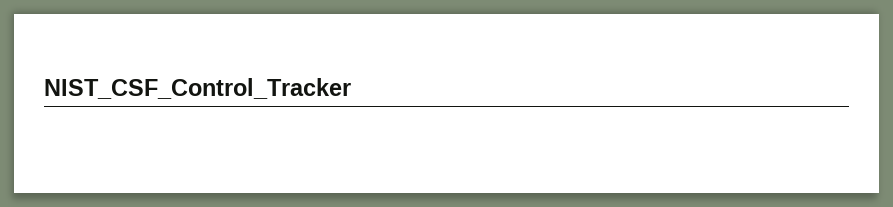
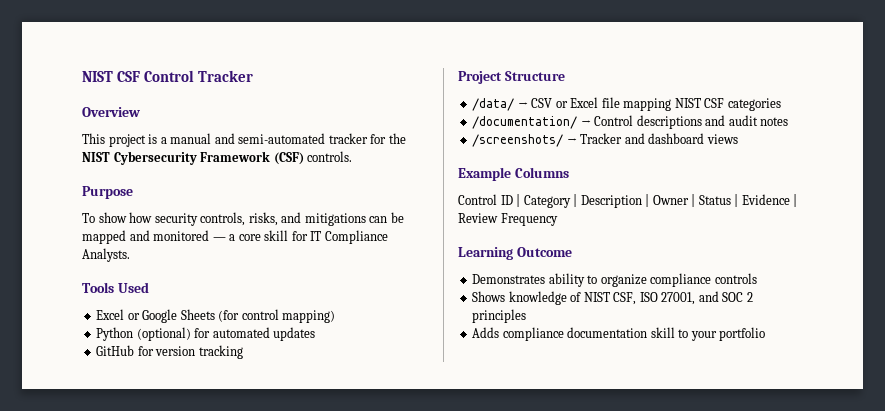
- NIST_CSF_Control_Tracker
+ NIST CSF Control Tracker
+ Overview
+ This project is a manual and semi-automated tracker for the NIST Cybersecurity Framework (CSF) controls.
+ Purpose
+ To show how security controls, risks, and mitigations can be mapped and monitored — a core skill for IT Compliance Analysts.
+ Tools Used
+ Excel or Google Sheets (for control mapping)
+ Python (optional) for automated updates
+ GitHub for version tracking
+ Project Structure
+ /data/ → CSV or Excel file mapping NIST CSF categories
+ /documentation/ → Control descriptions and audit notes
+ /screenshots/ → Tracker and dashboard views
+ Example Columns
+ Control ID | Category | Description | Owner | Status | Evidence | Review Frequency
+ Learning Outcome
+ Demonstrates ability to organize compliance controls
+ Shows knowledge of NIST CSF, ISO 27001, and SOC 2 principles
+ Adds compliance documentation skill to your portfolio

